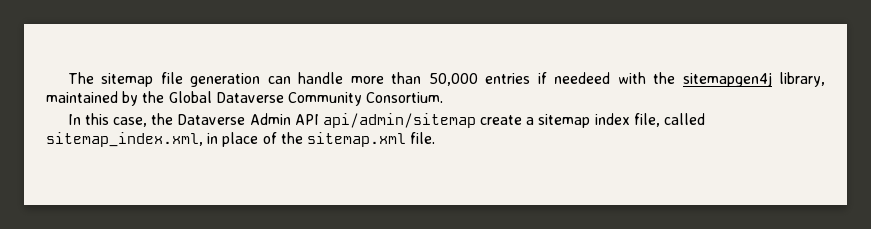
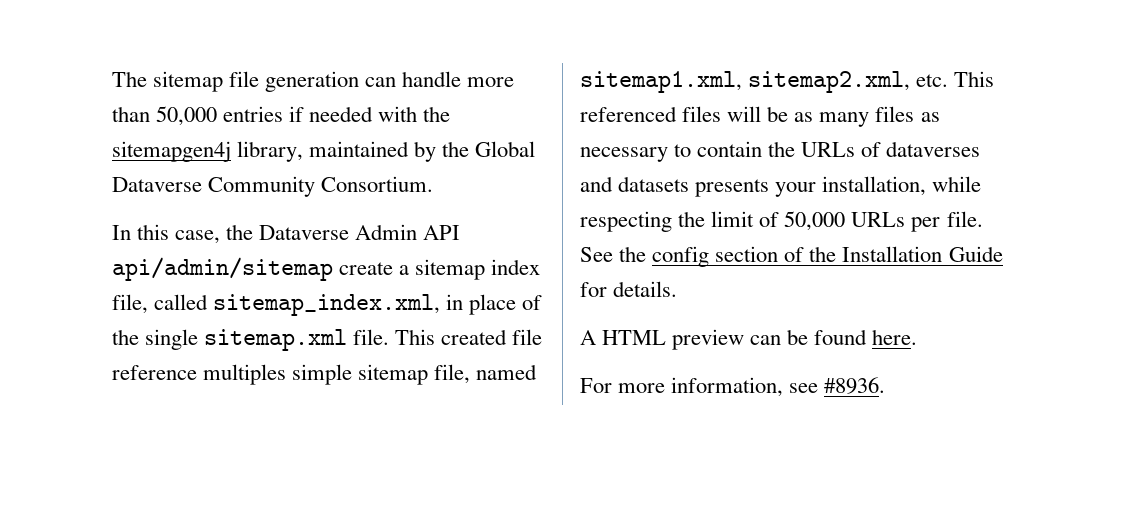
- The sitemap file generation can handle more than 50,000 entries if needeed with the sitemapgen4j library, maintained by the Global Dataverse Community Consortium.
+ The sitemap file generation can handle more than 50,000 entries if needed with the sitemapgen4j library, maintained by the Global Dataverse Community Consortium.
- In this case, the Dataverse Admin API api/admin/sitemap create a sitemap index file, called sitemap_index.xml, in place of the sitemap.xml file.
+ In this case, the Dataverse Admin API api/admin/sitemap create a sitemap index file, called sitemap_index.xml, in place of the single sitemap.xml file.
+ This created file reference multiples simple sitemap file, named sitemap1.xml, sitemap2.xml, etc. This referenced files will be as many files as necessary to contain the URLs of dataverses and datasets presents your installation, while respecting the limit of 50,000 URLs per file. See the config section of the Installation Guide for details.
+ A HTML preview can be found here.
+ For more information, see #8936.

